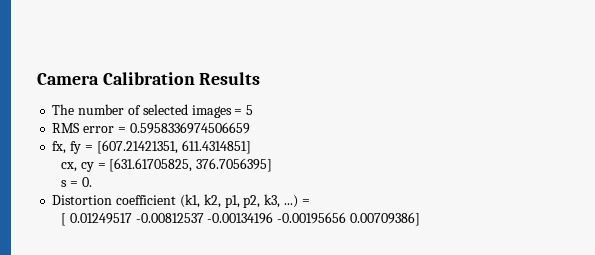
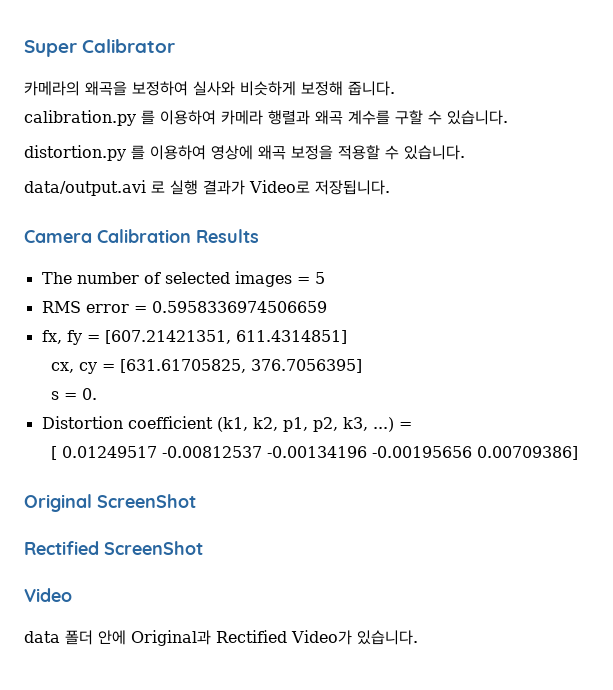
+ Super Calibrator
+ 카메라의 왜곡을 보정하여 실사와 비슷하게 보정해 줍니다.
+ calibration.py 를 이용하여 카메라 행렬과 왜곡 계수를 구할 수 있습니다.
+ distortion.py 를 이용하여 영상에 왜곡 보정을 적용할 수 있습니다.
+ data/output.avi 로 실행 결과가 Video로 저장됩니다.
+ Original ScreenShot
+ Rectified ScreenShot
+ Video
+ data 폴더 안에 Original과 Rectified Video가 있습니다.

